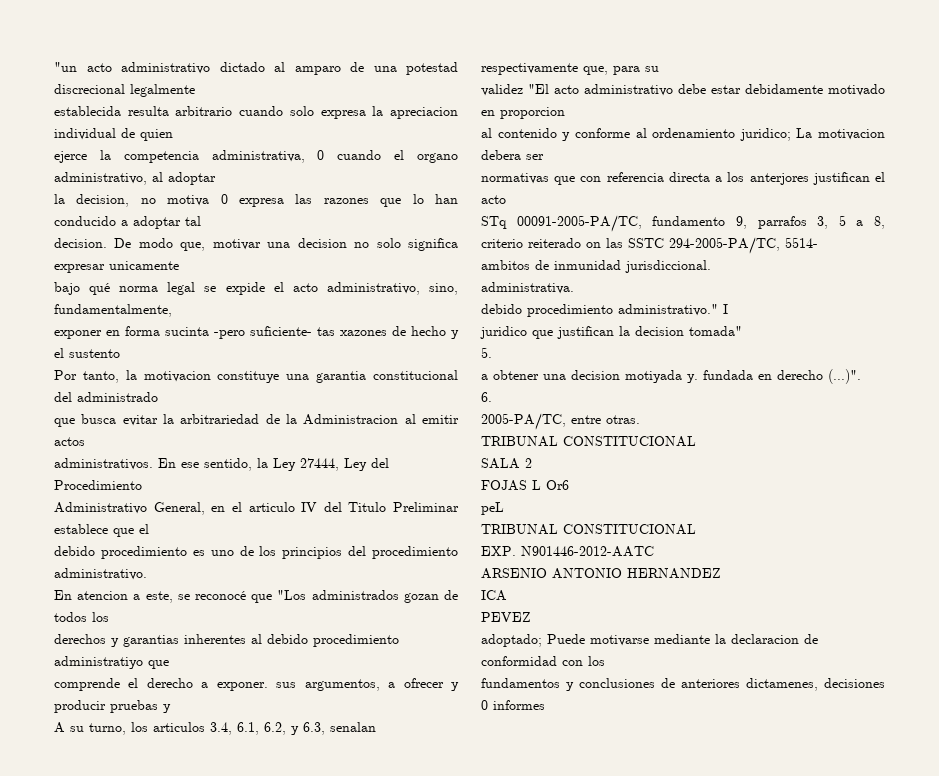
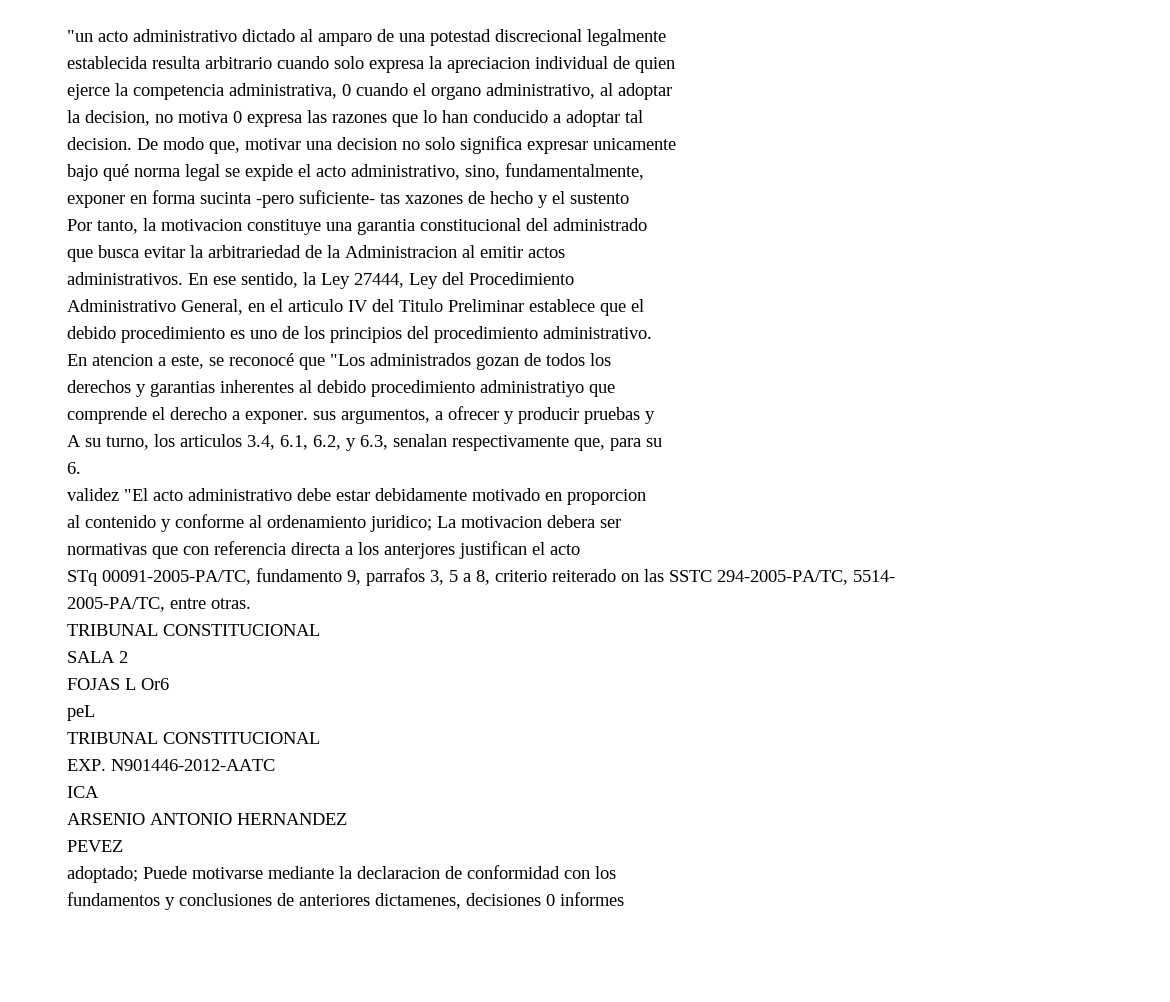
+ 6.
- ambitos de inmunidad jurisdiccional.
- administrativa.
- debido procedimiento administrativo." I
- juridico que justifican la decision tomada"
- 5.
- a obtener una decision motiyada y. fundada en derecho (...)".
- 6.
+ ICA
- ICA

